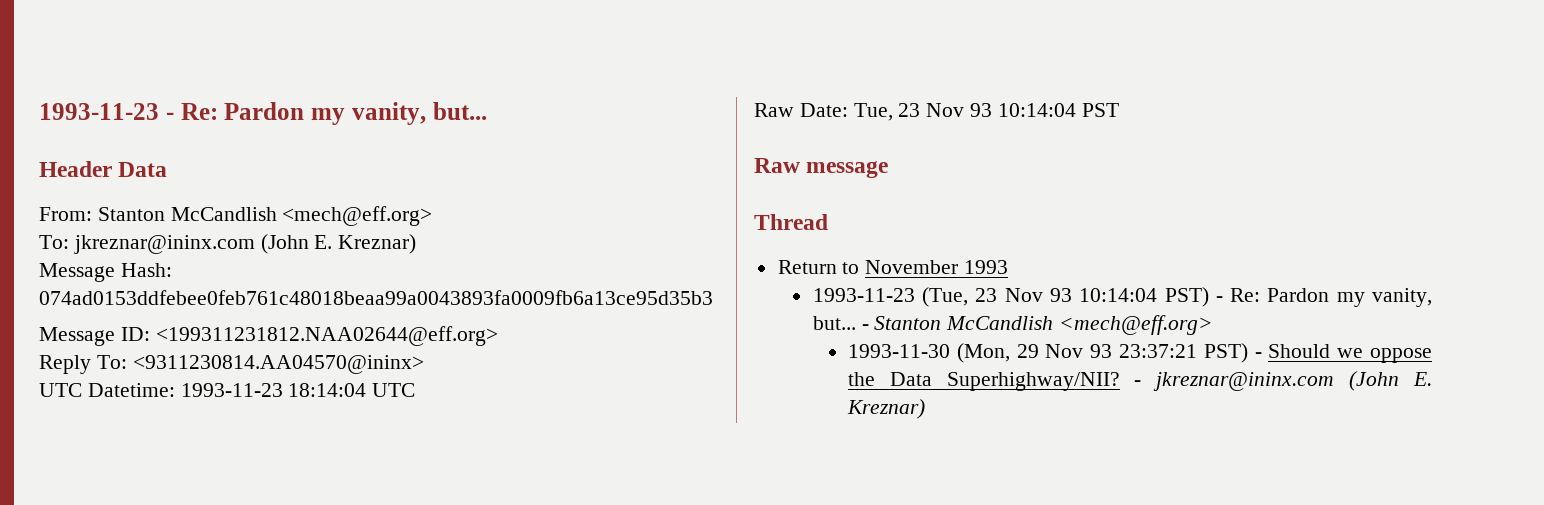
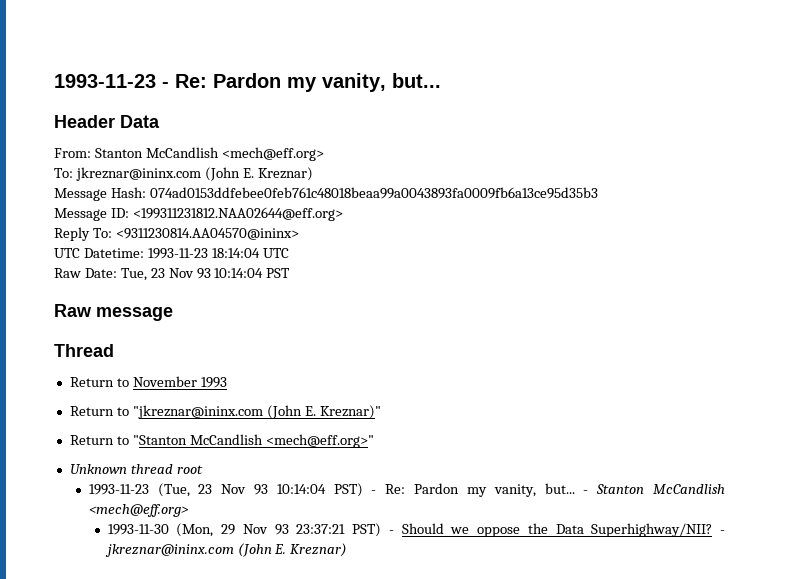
+ Return to "jkreznar@ininx.com (John E. Kreznar)"
+ Return to "Stanton McCandlish <mech@eff.org>"
+ Unknown thread root

